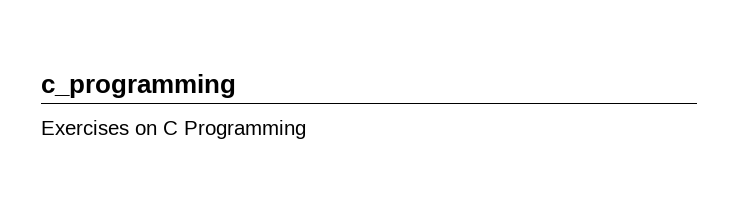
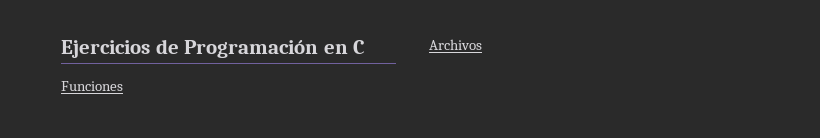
- c_programming
- Exercises on C Programming
+ Ejercicios de Programación en C
+ Funciones
+ Archivos

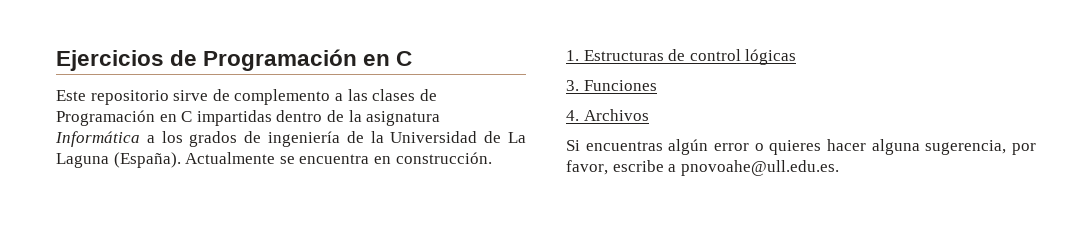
- Funciones
+ Este repositorio sirve de complemento a las clases de Programación en C impartidas dentro de la asignatura Informática a los grados de ingeniería de la Universidad de La Laguna (España). Actualmente se encuentra en construcción.
+ 1. Estructuras de control lógicas
+ 3. Funciones
- Archivos
+ 4. Archivos
+ Si encuentras algún error o quieres hacer alguna sugerencia, por favor, escribe a pnovoahe@ull.edu.es.

